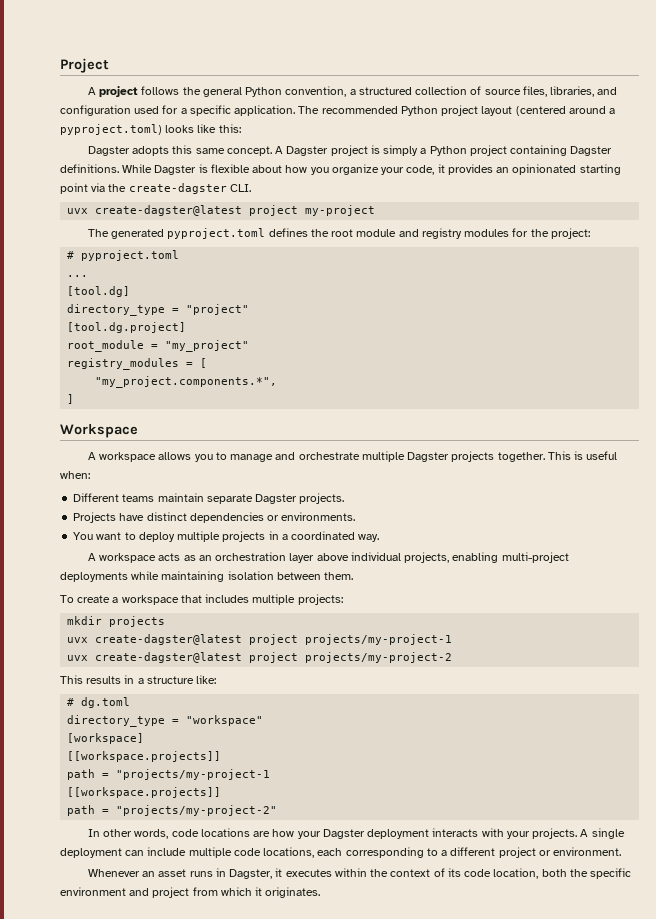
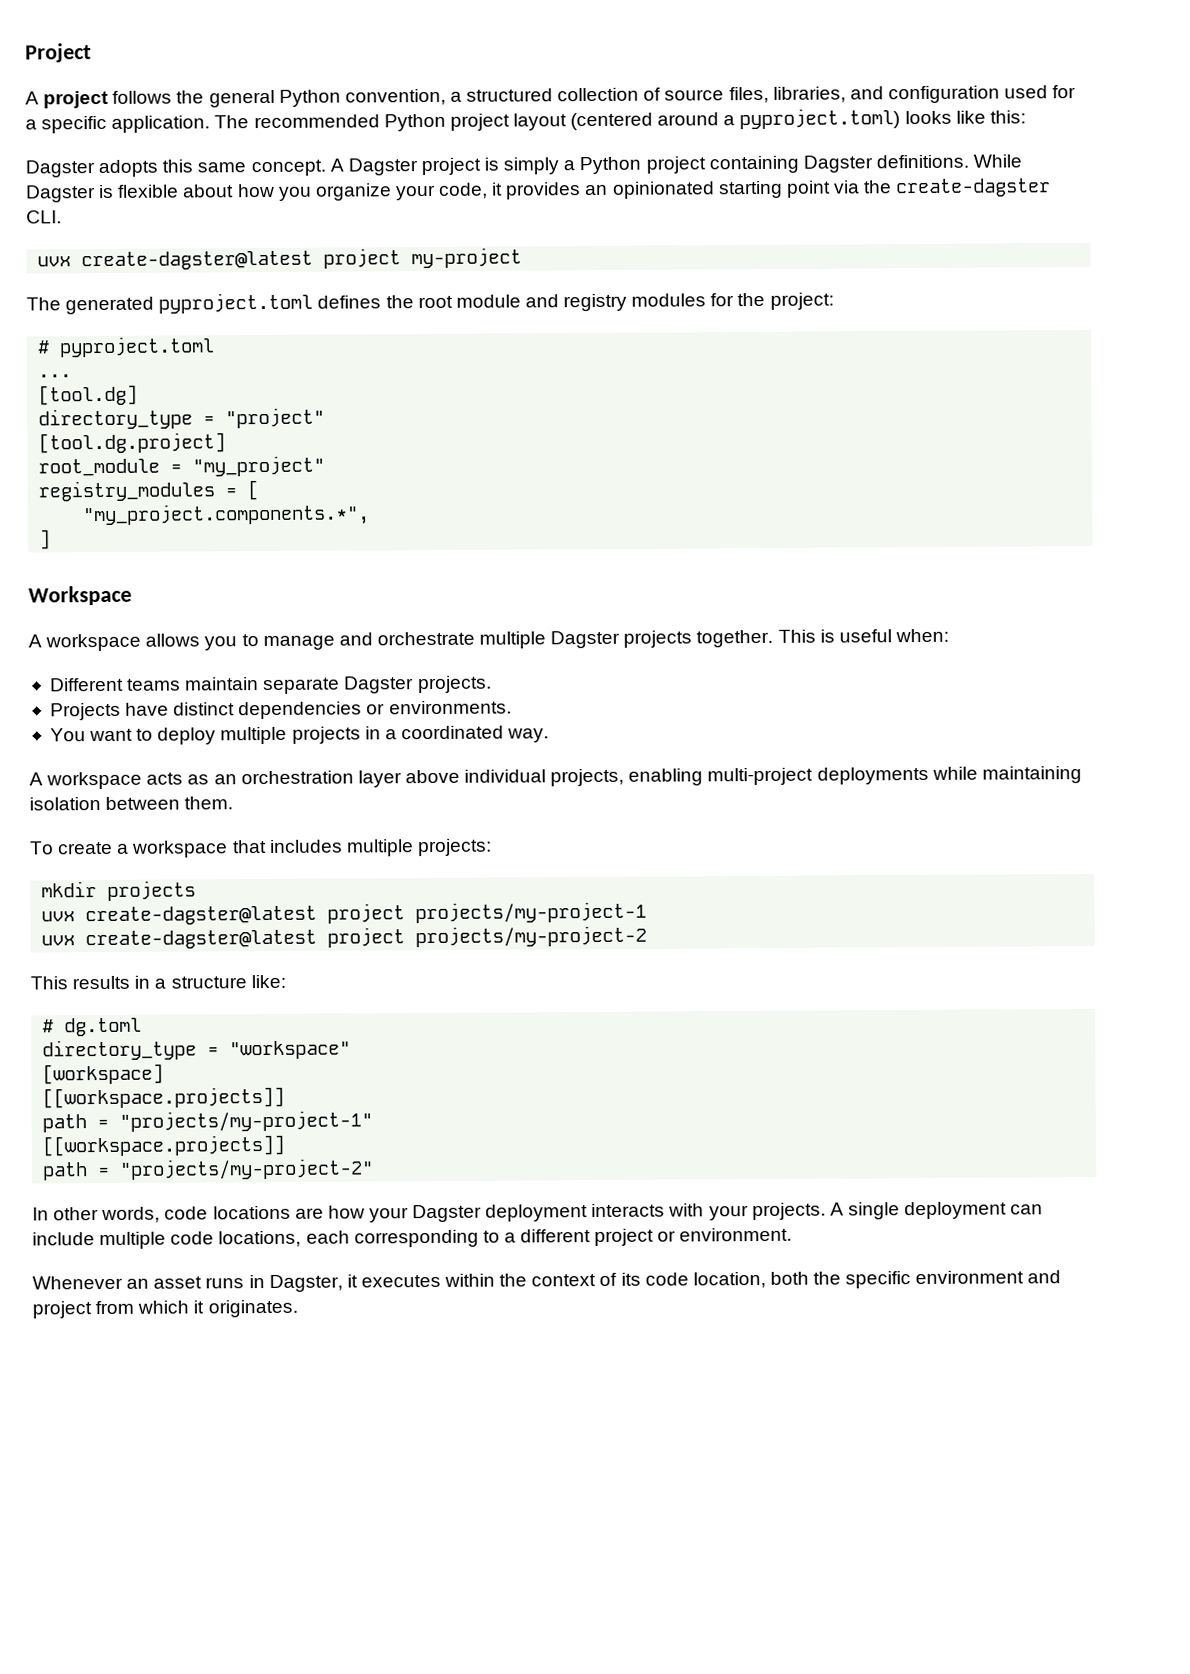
- path = "projects/my-project-1
+ path = "projects/my-project-1"

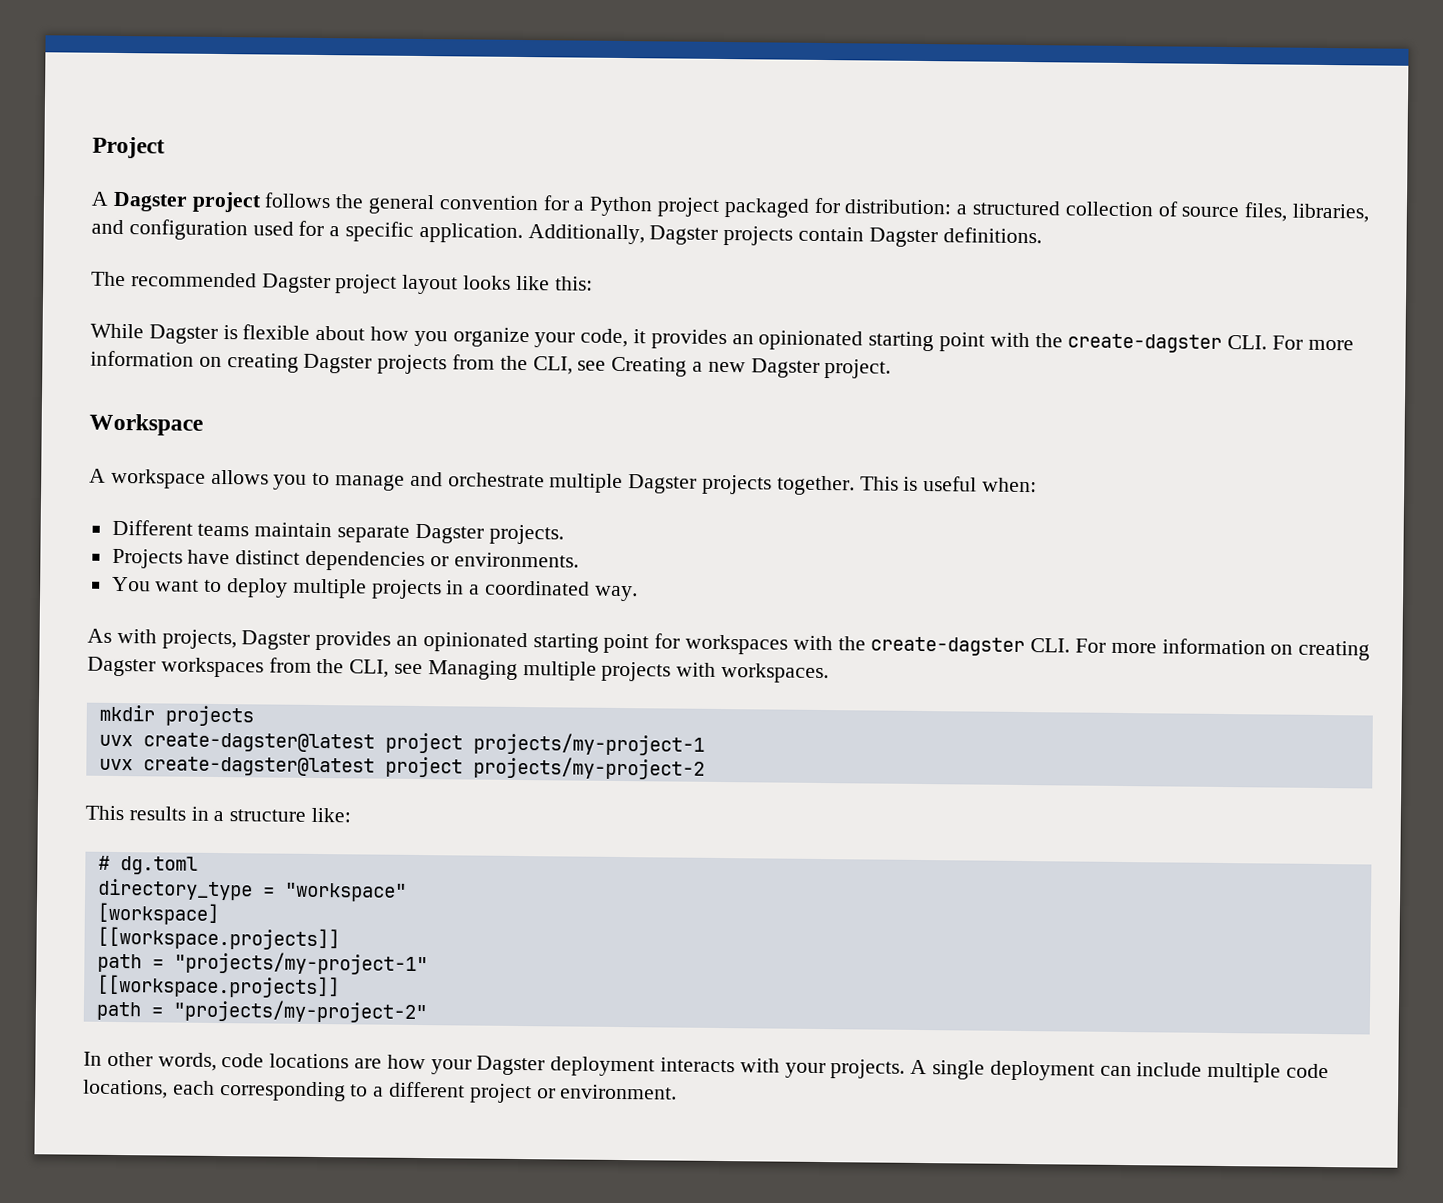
- A project follows the general Python convention, a structured collection of source files, libraries, and configuration used for a specific application. The recommended Python project layout (centered around a pyproject.toml) looks like this:
+ A Dagster project follows the general convention for a Python project packaged for distribution: a structured collection of source files, libraries, and configuration used for a specific application. Additionally, Dagster projects contain Dagster definitions.
+ The recommended Dagster project layout looks like this:
- Dagster adopts this same concept. A Dagster project is simply a Python project containing Dagster definitions. While Dagster is flexible about how you organize your code, it provides an opinionated starting point via the create-dagster CLI.
- uvx create-dagster@latest project my-project
- The generated pyproject.toml defines the root module and registry modules for the project:
- # pyproject.toml
- ...
- [tool.dg]
- directory_type = "project"
- [tool.dg.project]
- root_module = "my_project"
- registry_modules = [
- "my_project.components.*",
- ]
+ While Dagster is flexible about how you organize your code, it provides an opinionated starting point with the create-dagster CLI. For more information on creating Dagster projects from the CLI, see Creating a new Dagster project.
- A workspace acts as an orchestration layer above individual projects, enabling multi-project deployments while maintaining isolation between them.
- To create a workspace that includes multiple projects:
+ As with projects, Dagster provides an opinionated starting point for workspaces with the create-dagster CLI. For more information on creating Dagster workspaces from the CLI, see Managing multiple projects with workspaces.
- Whenever an asset runs in Dagster, it executes within the context of its code location, both the specific environment and project from which it originates.

